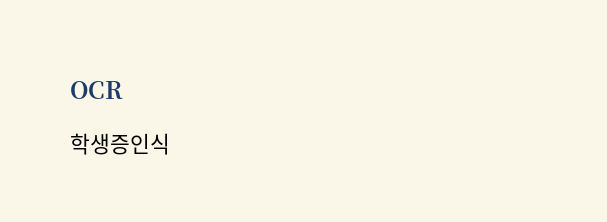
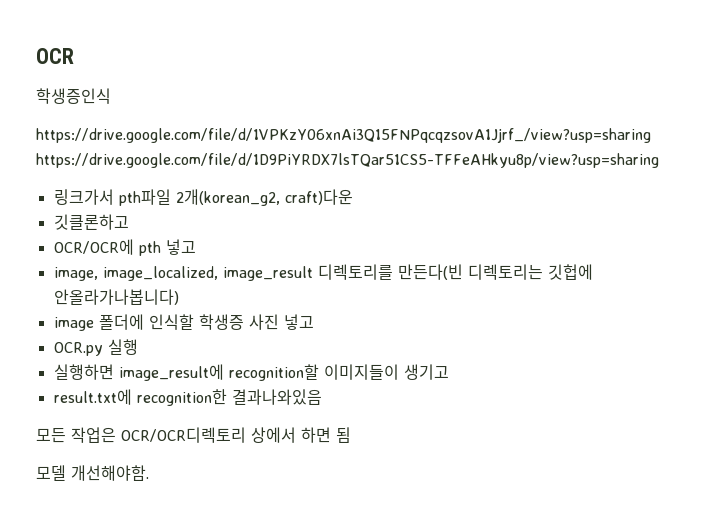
+ https://drive.google.com/file/d/1VPKzY06xnAi3Q15FNPqcqzsovA1Jjrf_/view?usp=sharing https://drive.google.com/file/d/1D9PiYRDX7lsTQar51CS5-TFFeAHkyu8p/view?usp=sharing
+ 링크가서 pth파일 2개(korean_g2, craft)다운
+ 깃클론하고
+ OCR/OCR에 pth 넣고
+ image, image_localized, image_result 디렉토리를 만든다(빈 디렉토리는 깃헙에 안올라가나봅니다)
+ image 폴더에 인식할 학생증 사진 넣고
+ OCR.py 실행
+ 실행하면 image_result에 recognition할 이미지들이 생기고
+ result.txt에 recognition한 결과나와있음
+ 모든 작업은 OCR/OCR디렉토리 상에서 하면 됨
+ 모델 개선해야함.

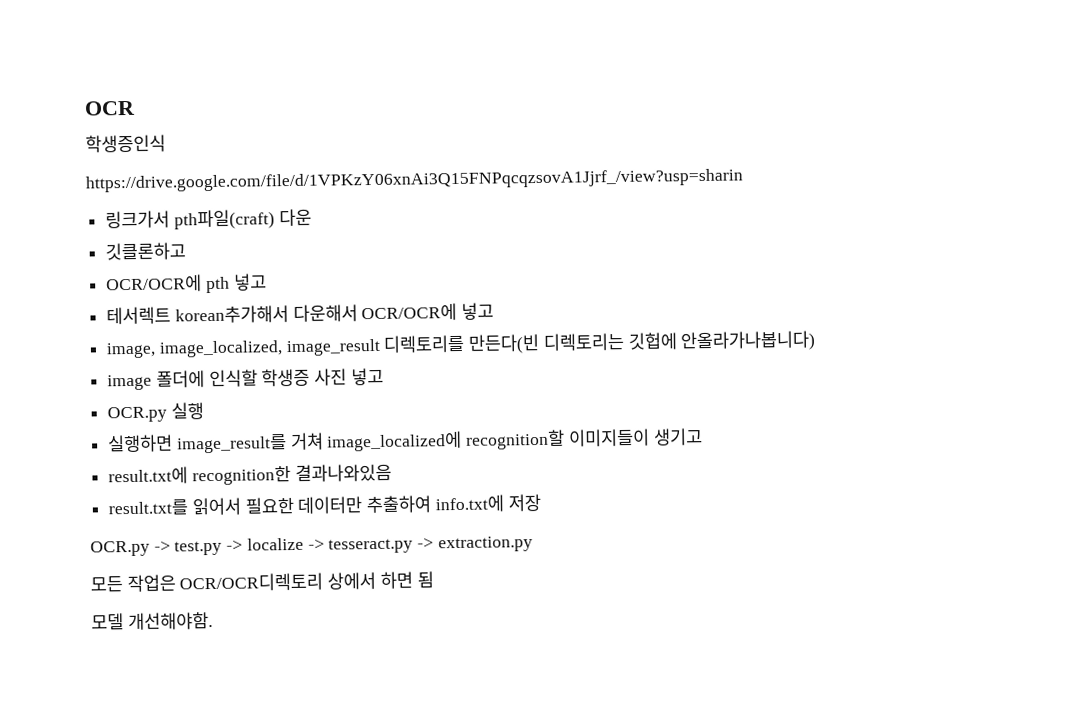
- https://drive.google.com/file/d/1VPKzY06xnAi3Q15FNPqcqzsovA1Jjrf_/view?usp=sharing https://drive.google.com/file/d/1D9PiYRDX7lsTQar51CS5-TFFeAHkyu8p/view?usp=sharing
+ https://drive.google.com/file/d/1VPKzY06xnAi3Q15FNPqcqzsovA1Jjrf_/view?usp=sharin
- 링크가서 pth파일 2개(korean_g2, craft)다운
+ 링크가서 pth파일(craft) 다운
+ 테서렉트 korean추가해서 다운해서 OCR/OCR에 넣고
- 실행하면 image_result에 recognition할 이미지들이 생기고
+ 실행하면 image_result를 거쳐 image_localized에 recognition할 이미지들이 생기고
+ result.txt를 읽어서 필요한 데이터만 추출하여 info.txt에 저장
+ OCR.py -> test.py -> localize -> tesseract.py -> extraction.py

